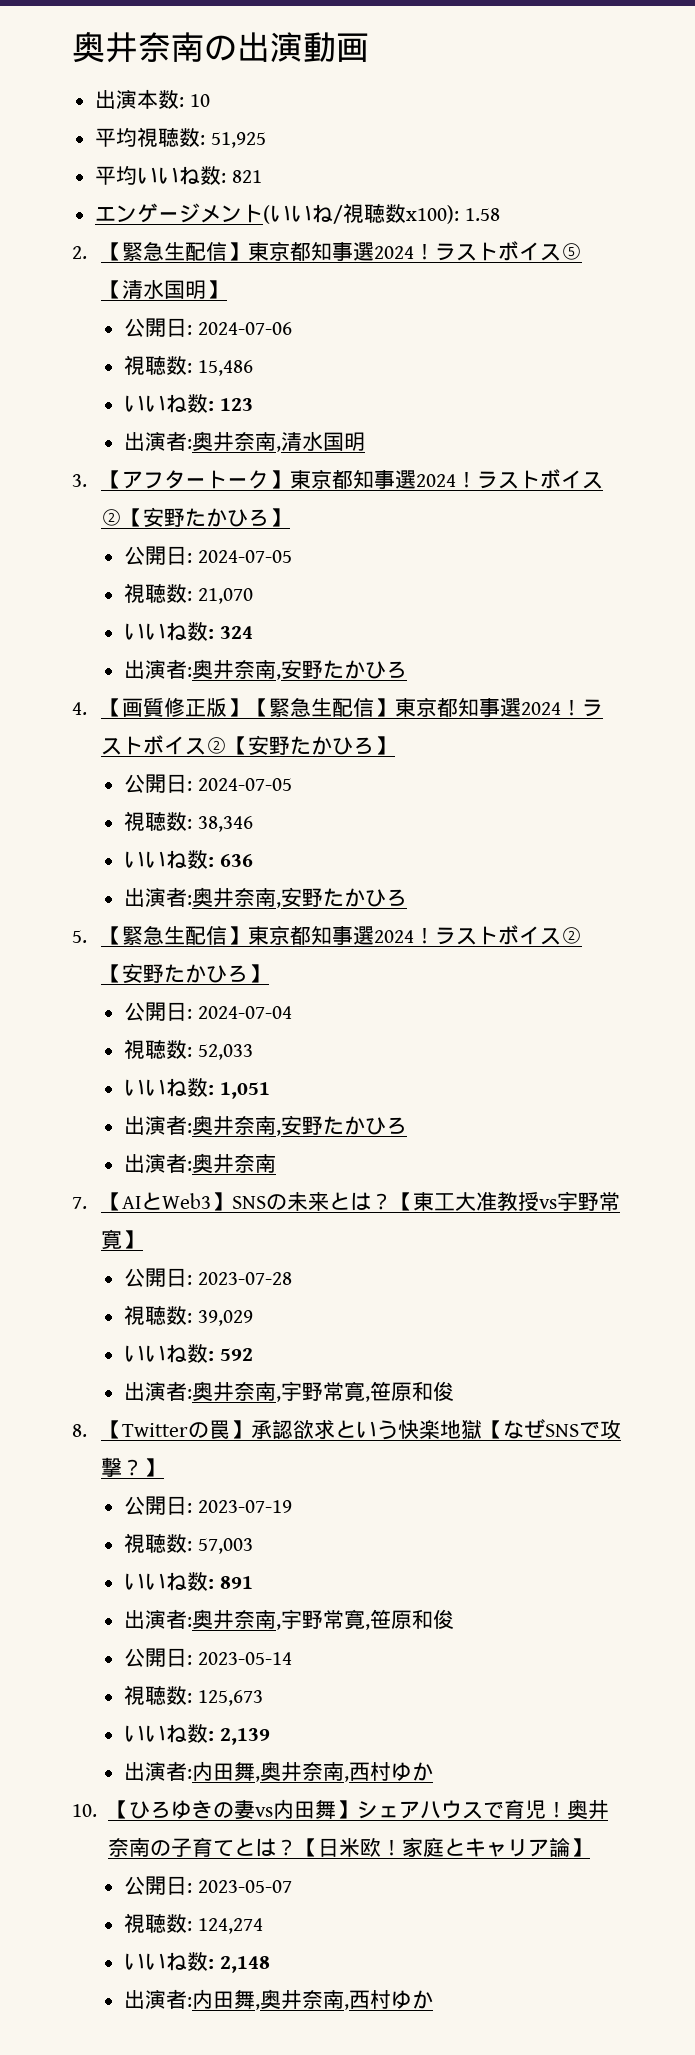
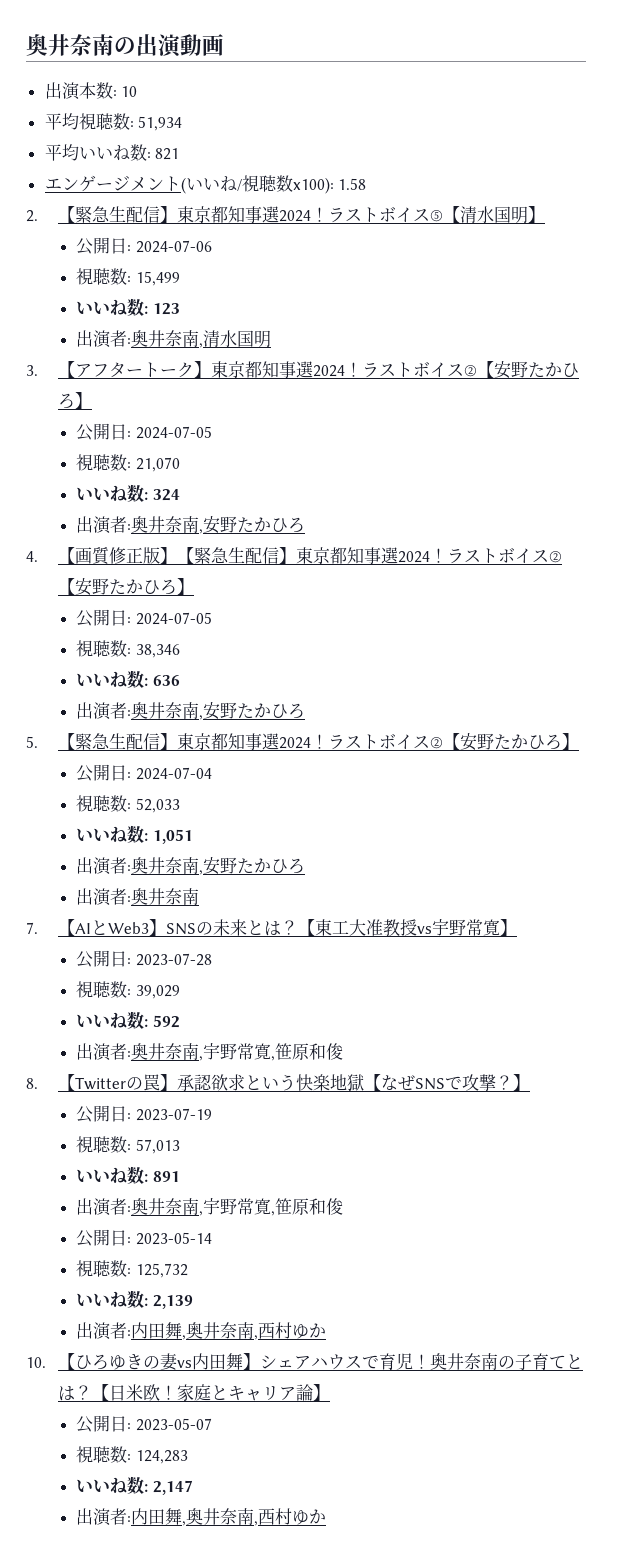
- 平均視聴数: 51,925
+ 平均視聴数: 51,934
- 視聴数: 15,486
+ 視聴数: 15,499
- 視聴数: 57,003
+ 視聴数: 57,013
- 視聴数: 125,673
+ 視聴数: 125,732
- 視聴数: 124,274
- いいね数: 2,148
+ 視聴数: 124,283
+ いいね数: 2,147

